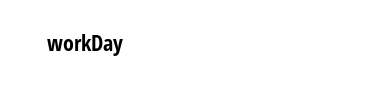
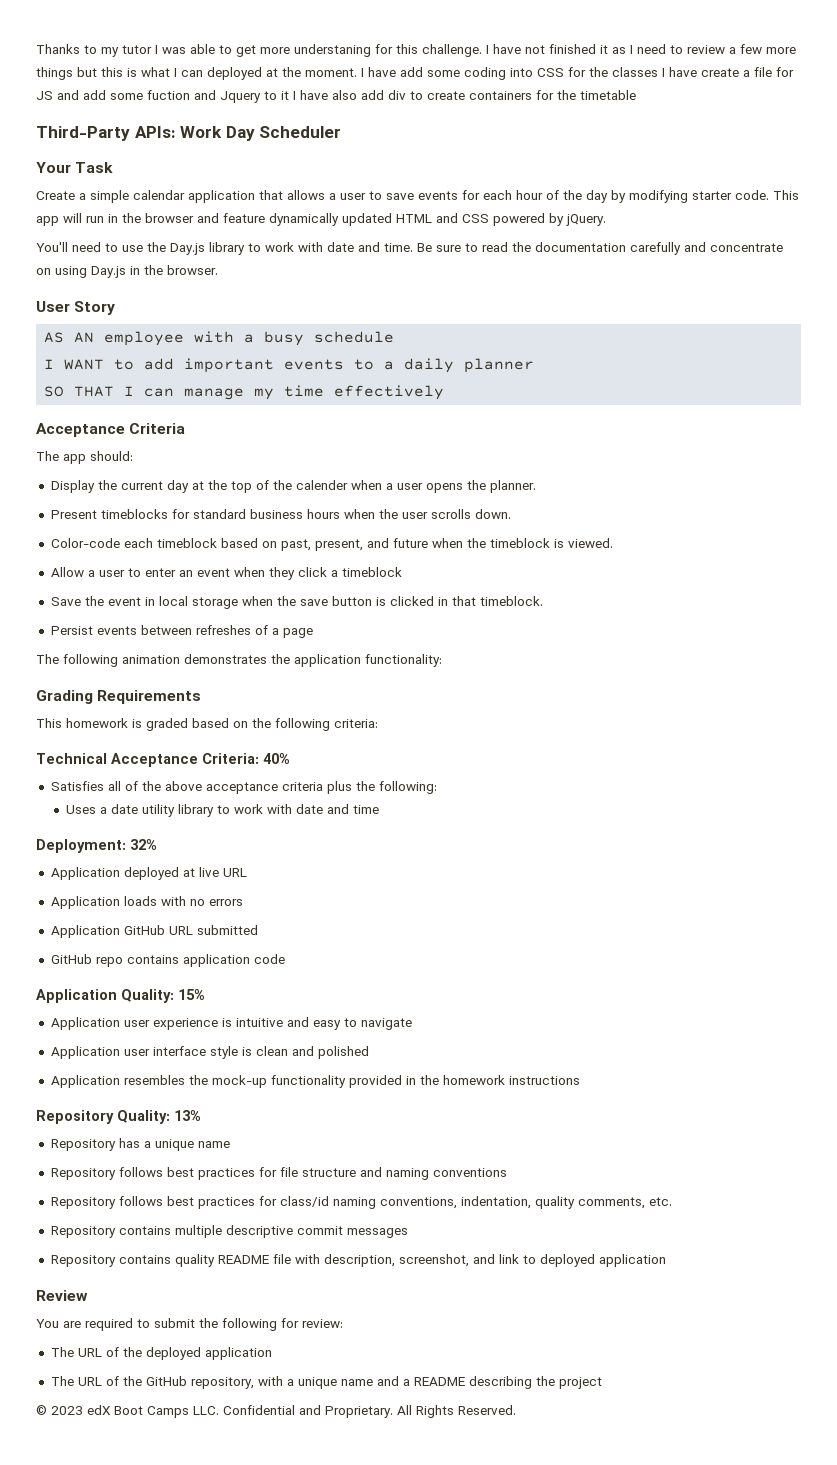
- workDay
+ Thanks to my tutor I was able to get more understaning for this challenge. I have not finished it as I need to review a few more things but this is what I can deployed at the moment. I have add some coding into CSS for the classes I have create a file for JS and add some fuction and Jquery to it I have also add div to create containers for the timetable
+ Third-Party APIs: Work Day Scheduler
+ Your Task
+ Create a simple calendar application that allows a user to save events for each hour of the day by modifying starter code. This app will run in the browser and feature dynamically updated HTML and CSS powered by jQuery.
+ You'll need to use the Day.js library to work with date and time. Be sure to read the documentation carefully and concentrate on using Day.js in the browser.
+ User Story
+ AS AN employee with a busy schedule
+ I WANT to add important events to a daily planner
+ SO THAT I can manage my time effectively
+ Acceptance Criteria
+ The app should:
+ Display the current day at the top of the calender when a user opens the planner.
+ Present timeblocks for standard business hours when the user scrolls down.
+ Color-code each timeblock based on past, present, and future when the timeblock is viewed.
+ Allow a user to enter an event when they click a timeblock
+ Save the event in local storage when the save button is clicked in that timeblock.
+ Persist events between refreshes of a page
+ The following animation demonstrates the application functionality:
+ Grading Requirements
+ This homework is graded based on the following criteria:
+ Technical Acceptance Criteria: 40%
+ Satisfies all of the above acceptance criteria plus the following:
+ Uses a date utility library to work with date and time
+ Deployment: 32%
+ Application deployed at live URL
+ Application loads with no errors
+ Application GitHub URL submitted
+ GitHub repo contains application code
+ Application Quality: 15%
+ Application user experience is intuitive and easy to navigate
+ Application user interface style is clean and polished
+ Application resembles the mock-up functionality provided in the homework instructions
+ Repository Quality: 13%
+ Repository has a unique name
+ Repository follows best practices for file structure and naming conventions
+ Repository follows best practices for class/id naming conventions, indentation, quality comments, etc.
+ Repository contains multiple descriptive commit messages
+ Repository contains quality README file with description, screenshot, and link to deployed application
+ Review
+ You are required to submit the following for review:
+ The URL of the deployed application
+ The URL of the GitHub repository, with a unique name and a README describing the project
+ © 2023 edX Boot Camps LLC. Confidential and Proprietary. All Rights Reserved.

